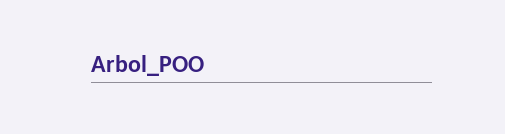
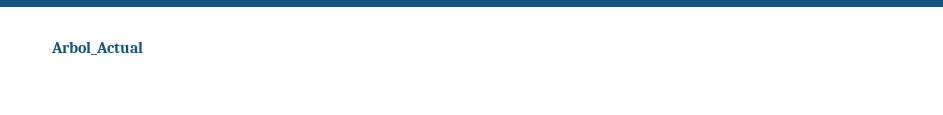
- Arbol_POO
+ Arbol_Actual

